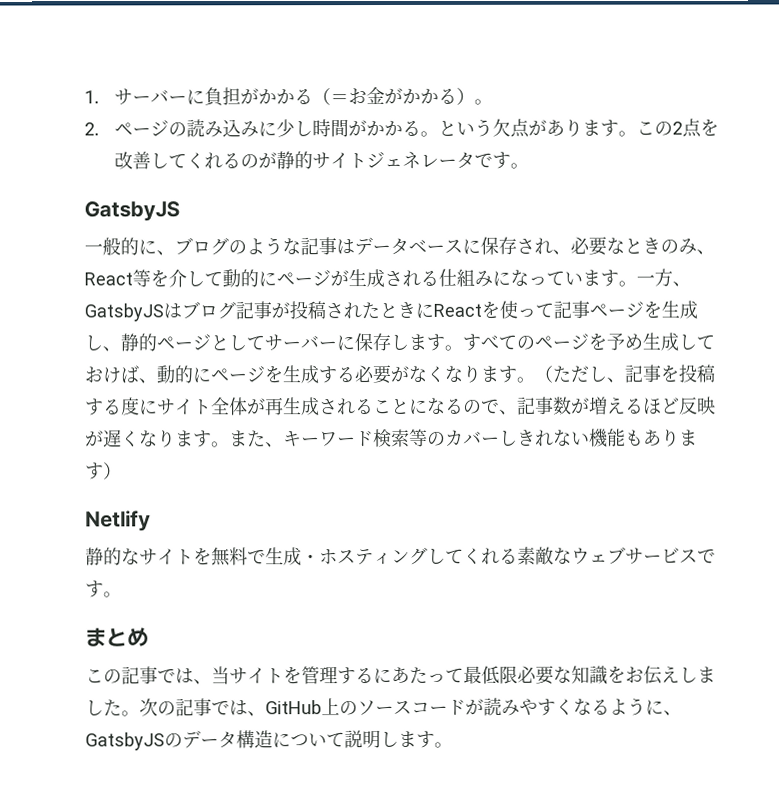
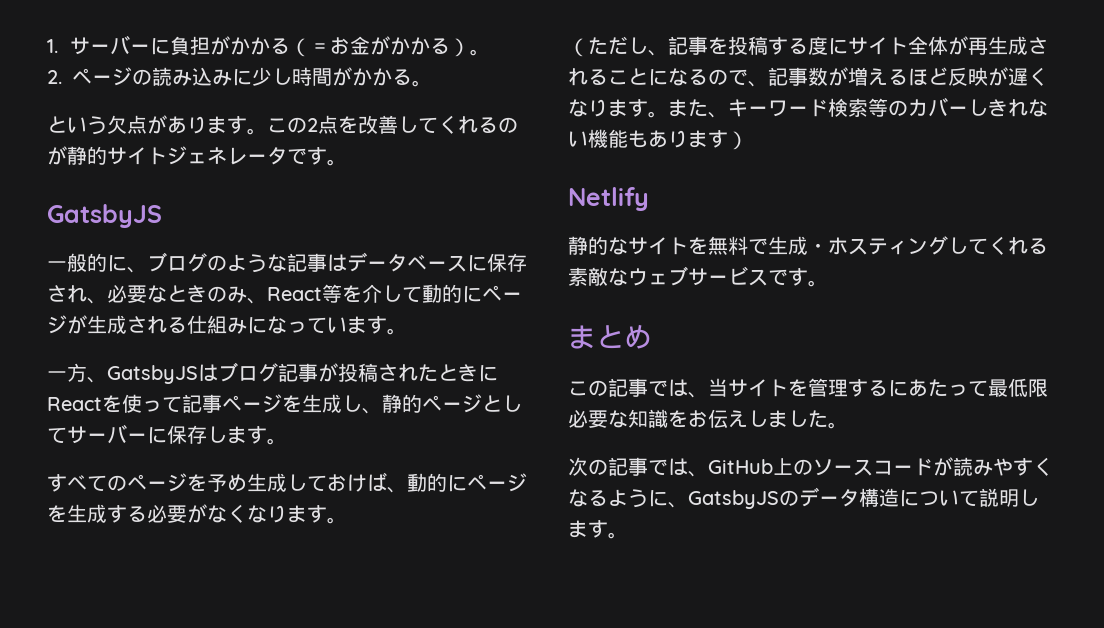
- 2.ページの読み込みに少し時間がかかる。という欠点があります。
+ 2.ページの読み込みに少し時間がかかる。
+ という欠点があります。
- 一般的に、ブログのような記事はデータベースに保存され、必要なときのみ、React等を介して動的にページが生成される仕組みになっています。一方、GatsbyJSはブログ記事が投稿されたときにReactを使って記事ページを生成し、静的ページとしてサーバーに保存します。すべてのページを予め生成しておけば、動的にページを生成する必要がなくなります。（ただし、記事を投稿する度にサイト全体が再生成されることになるので、記事数が増えるほど反映が遅くなります。
+ 一般的に、ブログのような記事はデータベースに保存され、必要なときのみ、React等を介して動的にページが生成される仕組みになっています。
+ 一方、GatsbyJSはブログ記事が投稿されたときにReactを使って記事ページを生成し、静的ページとしてサーバーに保存します。
+ すべてのページを予め生成しておけば、動的にページを生成する必要がなくなります。
+ （ただし、記事を投稿する度にサイト全体が再生成されることになるので、記事数が増えるほど反映が遅くなります。
- この記事では、当サイトを管理するにあたって最低限必要な知識をお伝えしました。次の記事では、GitHub上のソースコードが読みやすくなるように、GatsbyJSのデータ構造について説明します。
+ この記事では、当サイトを管理するにあたって最低限必要な知識をお伝えしました。
+ 次の記事では、GitHub上のソースコードが読みやすくなるように、GatsbyJSのデータ構造について説明します。

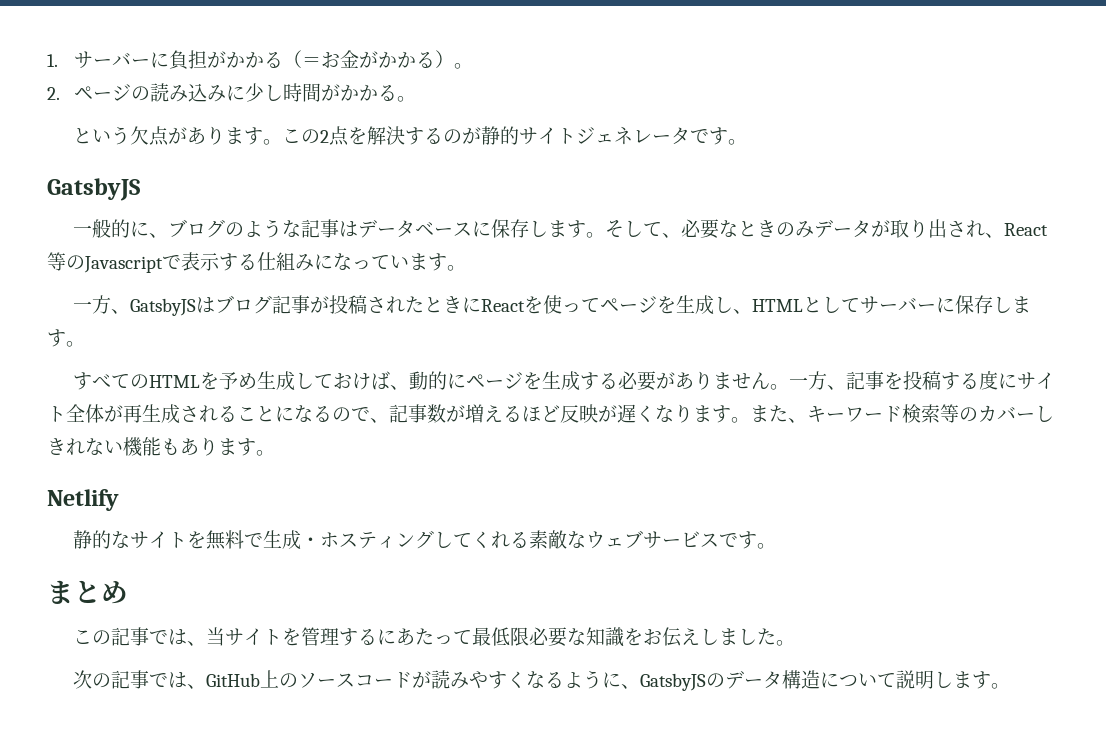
- この2点を改善してくれるのが静的サイトジェネレータです。
+ この2点を解決するのが静的サイトジェネレータです。
- 一般的に、ブログのような記事はデータベースに保存され、必要なときのみ、React等を介して動的にページが生成される仕組みになっています。
+ 一般的に、ブログのような記事はデータベースに保存します。そして、必要なときのみデータが取り出され、React等のJavascriptで表示する仕組みになっています。
- 一方、GatsbyJSはブログ記事が投稿されたときにReactを使って記事ページを生成し、静的ページとしてサーバーに保存します。
+ 一方、GatsbyJSはブログ記事が投稿されたときにReactを使ってページを生成し、HTMLとしてサーバーに保存します。
- すべてのページを予め生成しておけば、動的にページを生成する必要がなくなります。
- （ただし、記事を投稿する度にサイト全体が再生成されることになるので、記事数が増えるほど反映が遅くなります。
+ すべてのHTMLを予め生成しておけば、動的にページを生成する必要がありません。一方、記事を投稿する度にサイト全体が再生成されることになるので、記事数が増えるほど反映が遅くなります。
- また、キーワード検索等のカバーしきれない機能もあります）
+ また、キーワード検索等のカバーしきれない機能もあります。

